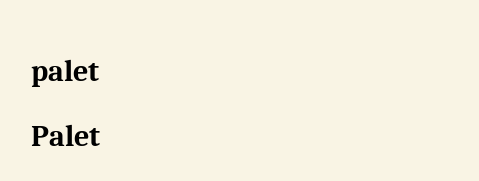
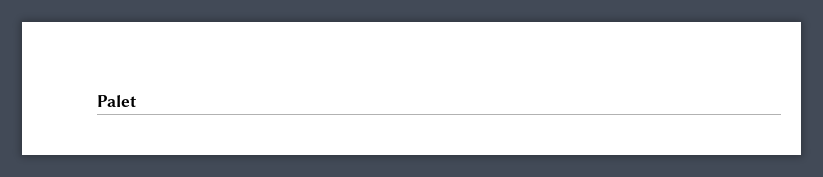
- palet

